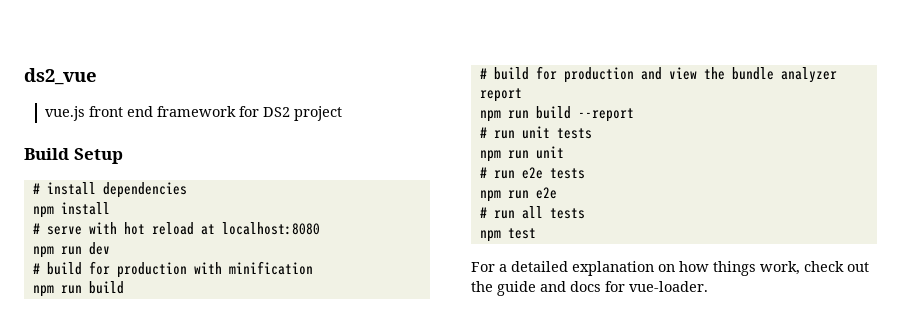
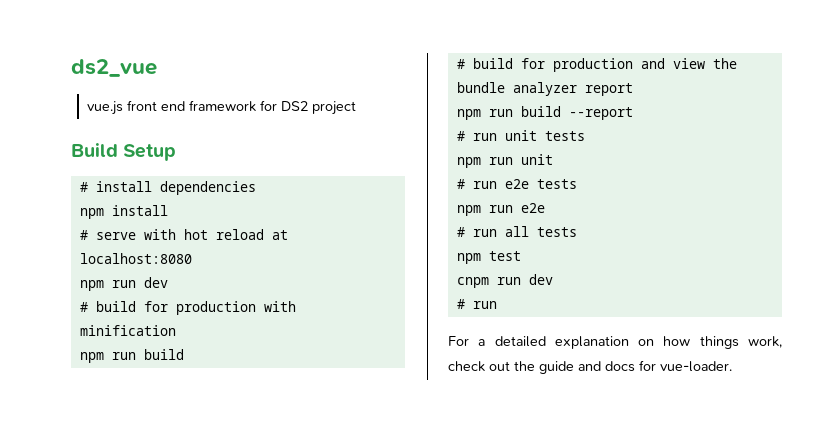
+ cnpm run dev
+ # run

